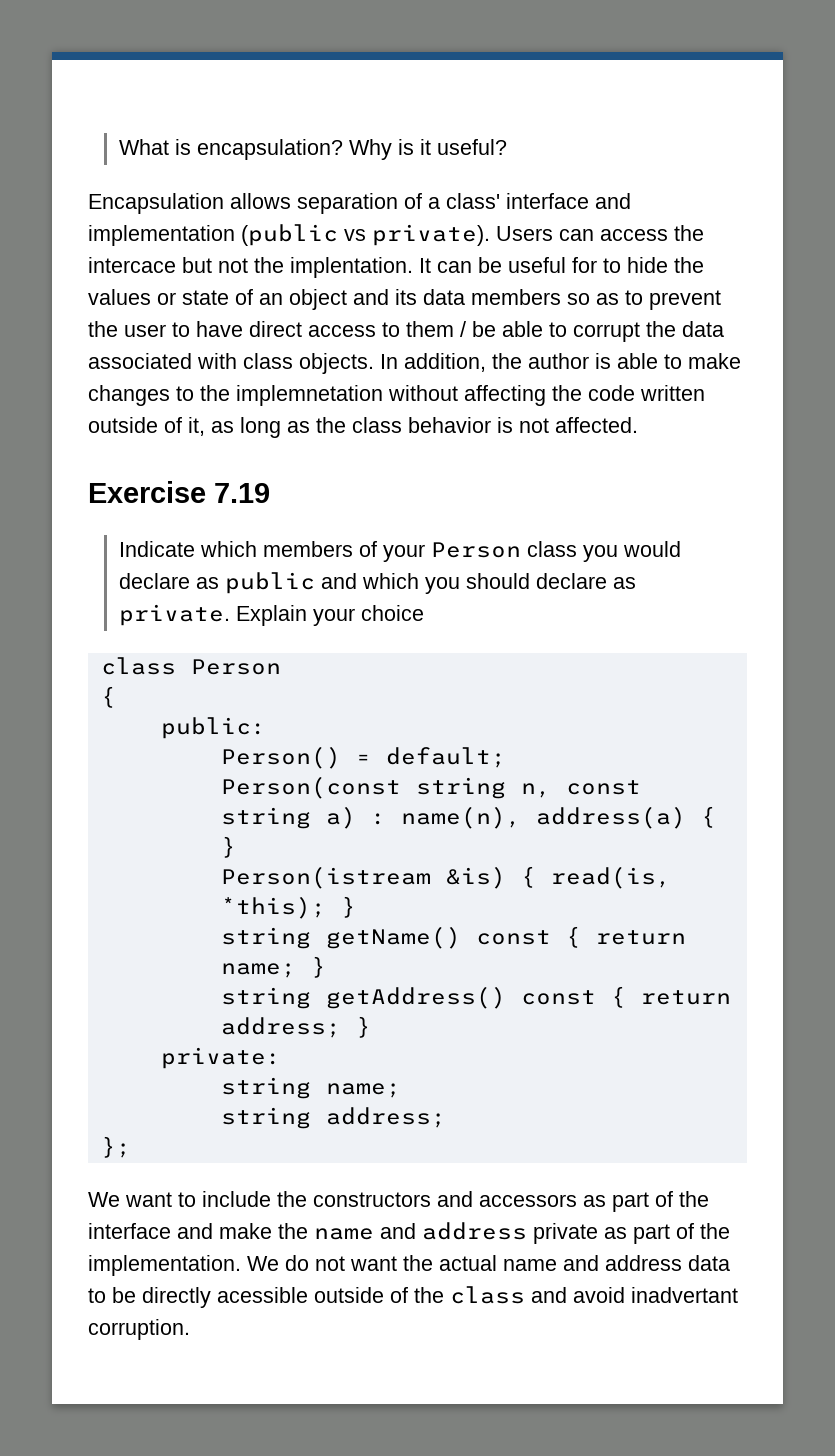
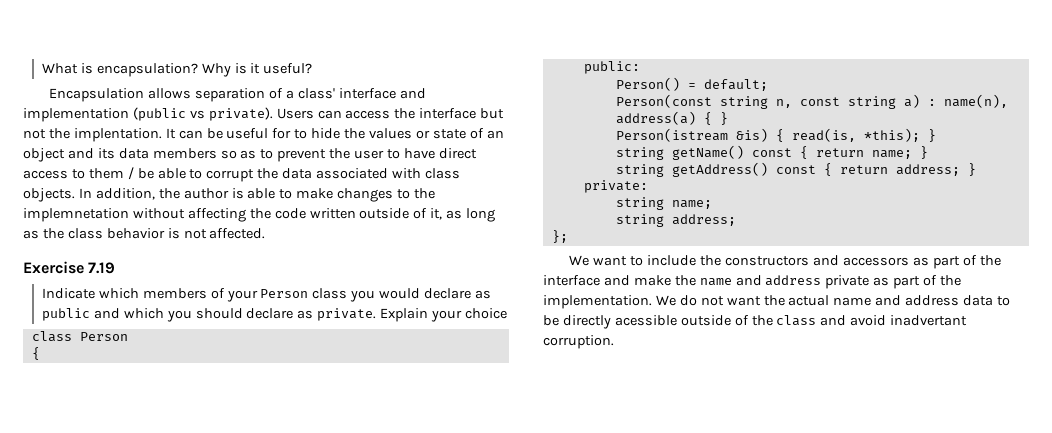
- Users can access the intercace but not the implentation.
+ Users can access the interface but not the implentation.

